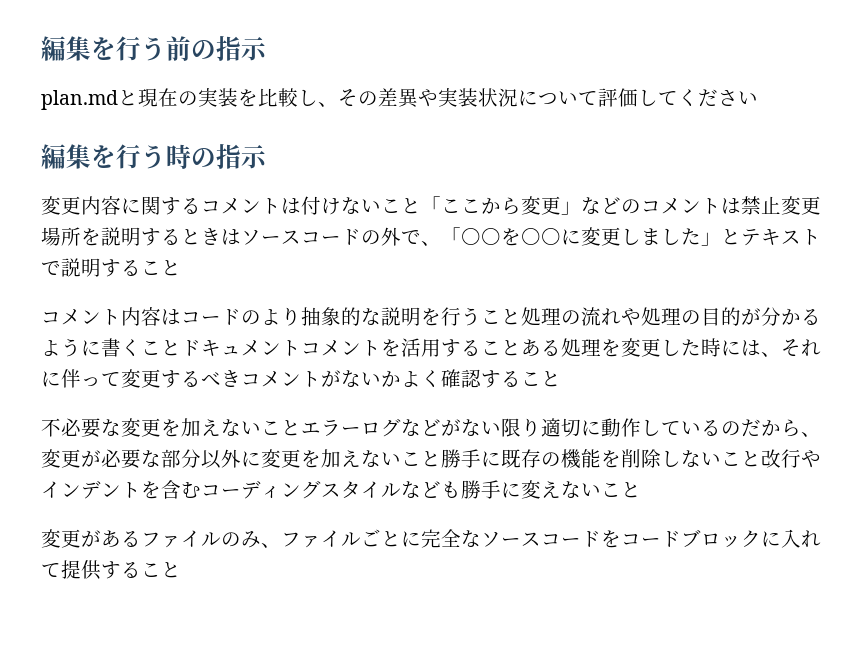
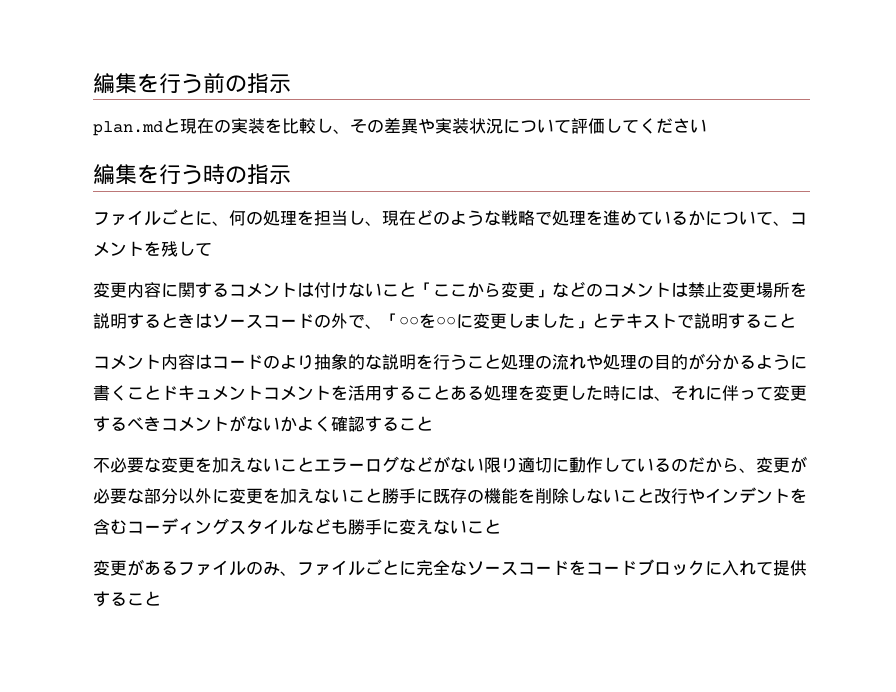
+ ファイルごとに、何の処理を担当し、現在どのような戦略で処理を進めているかについて、コメントを残して

